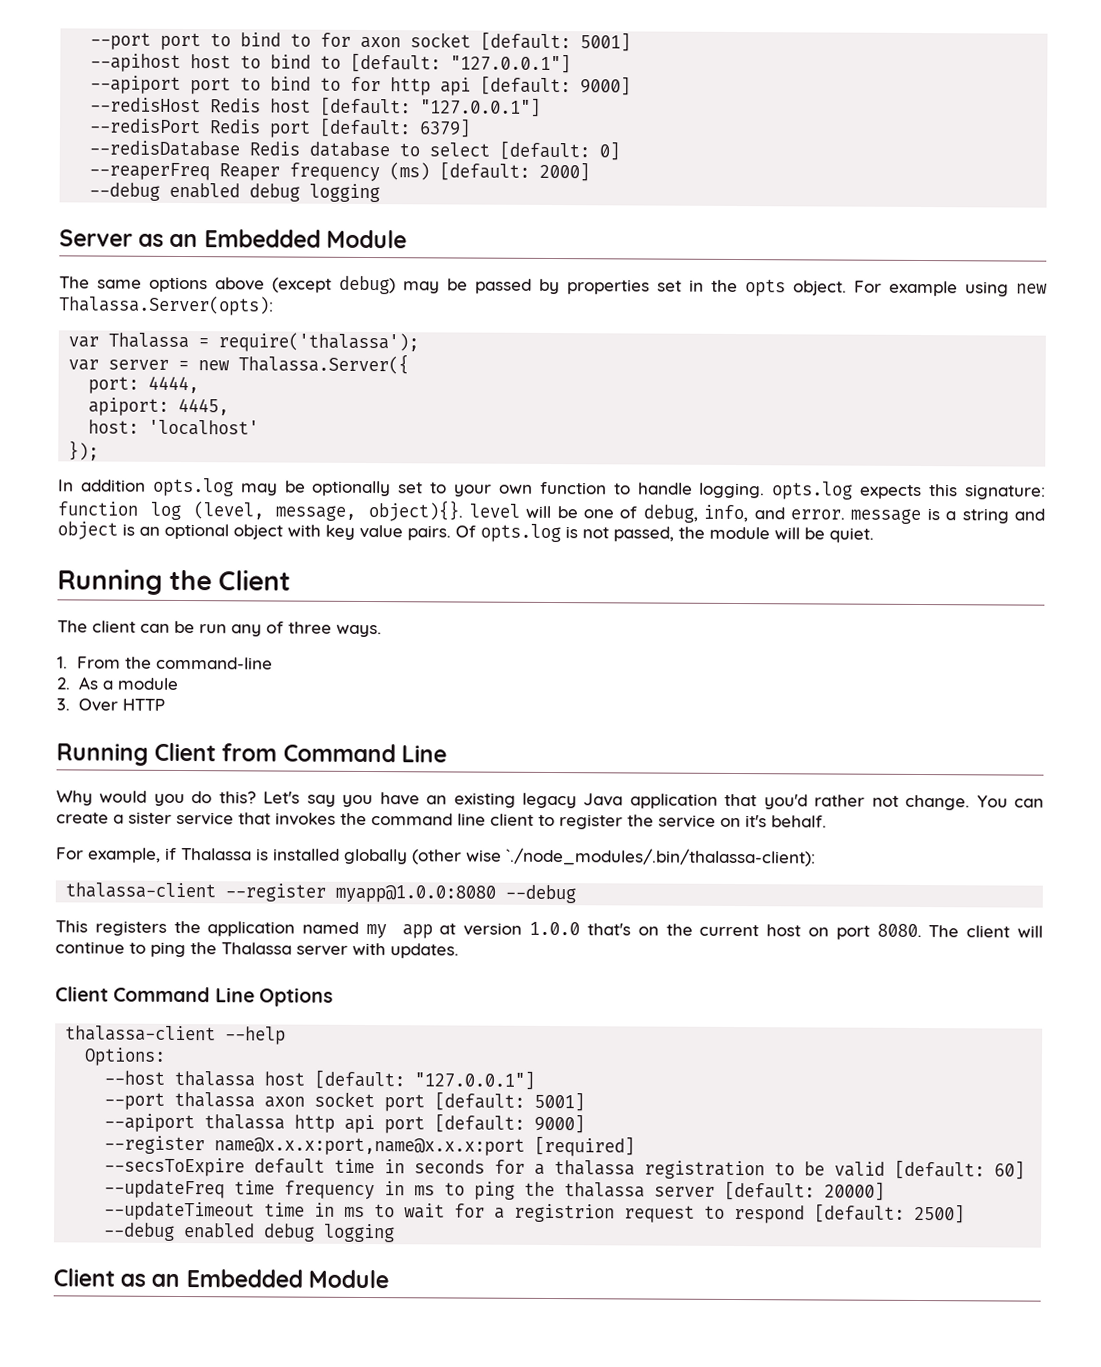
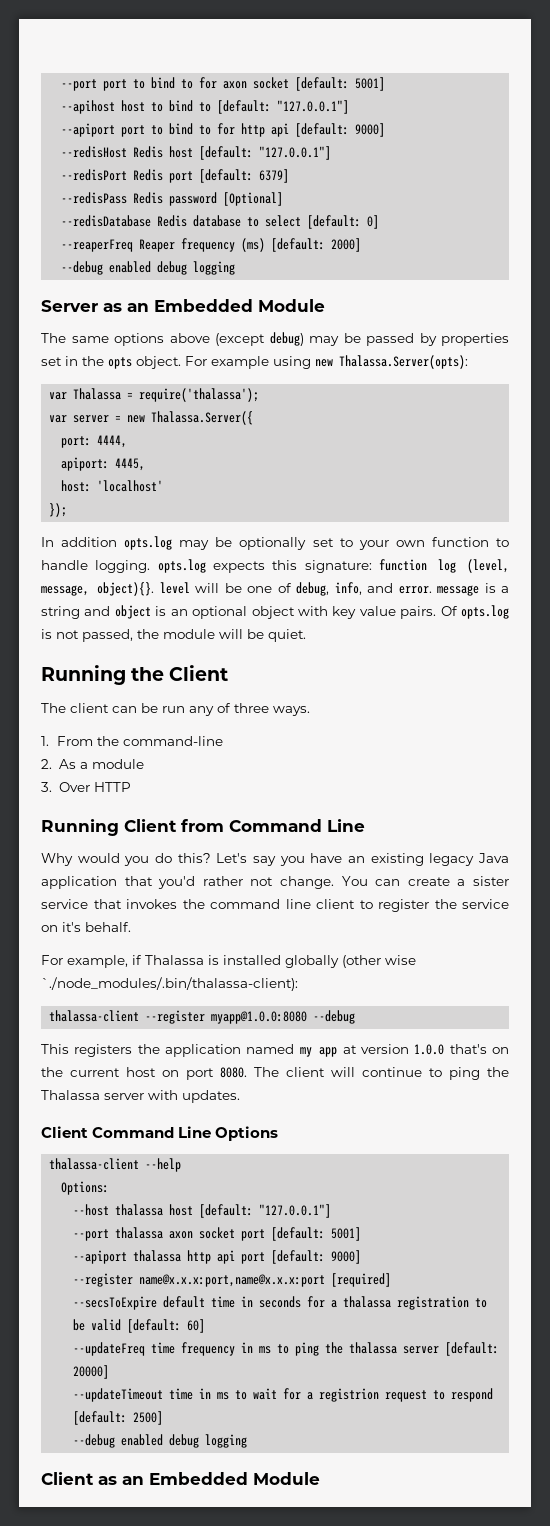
+ --redisPass Redis password [Optional]

